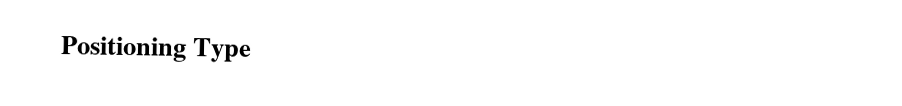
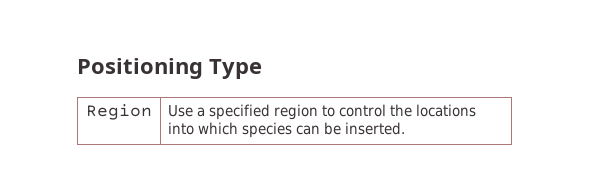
+ Region | Use a specified region to control the locations into which species can be inserted.

